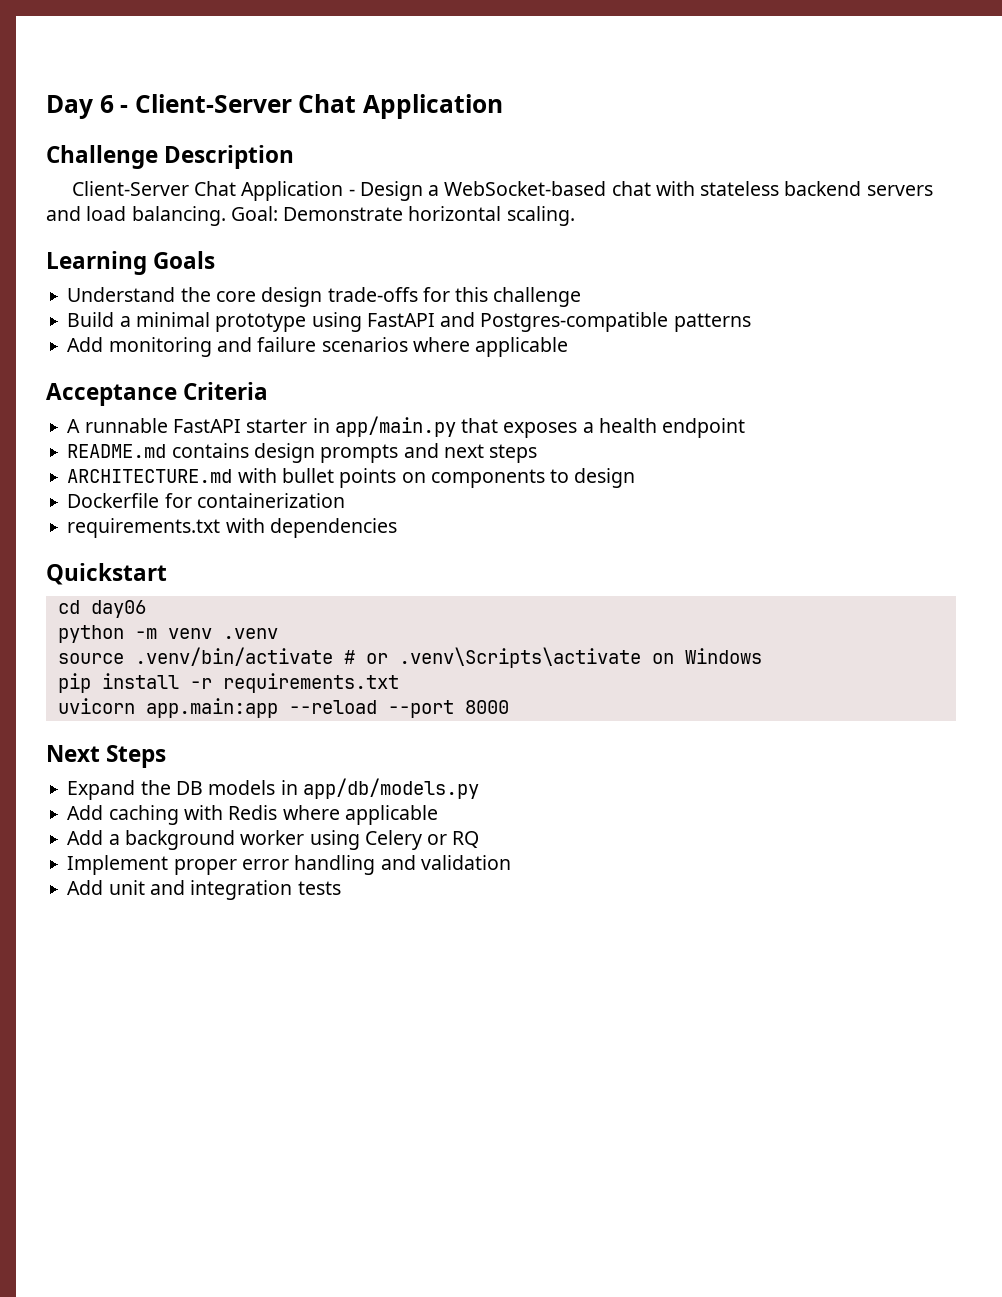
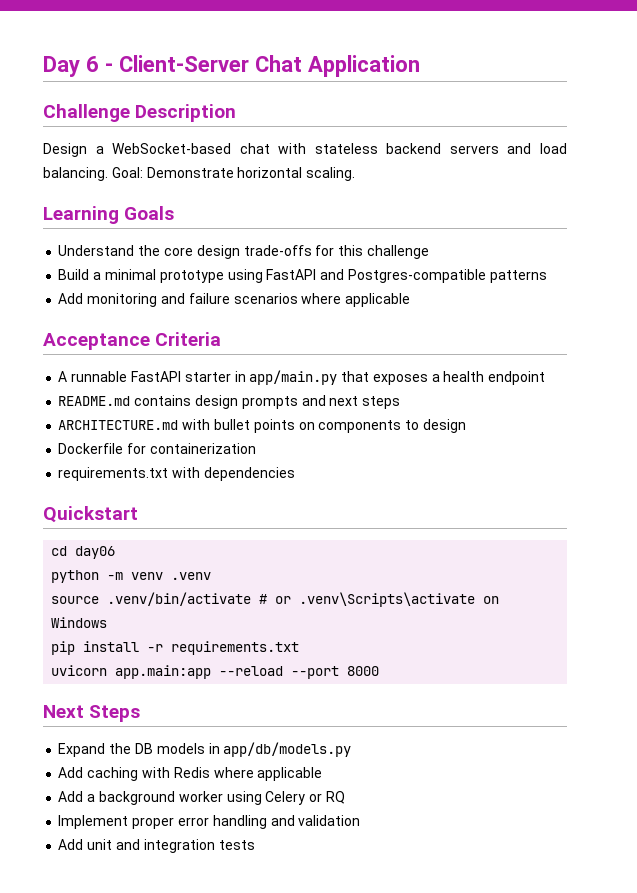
- Client-Server Chat Application - Design a WebSocket-based chat with stateless backend servers and load balancing.
+ Design a WebSocket-based chat with stateless backend servers and load balancing.

